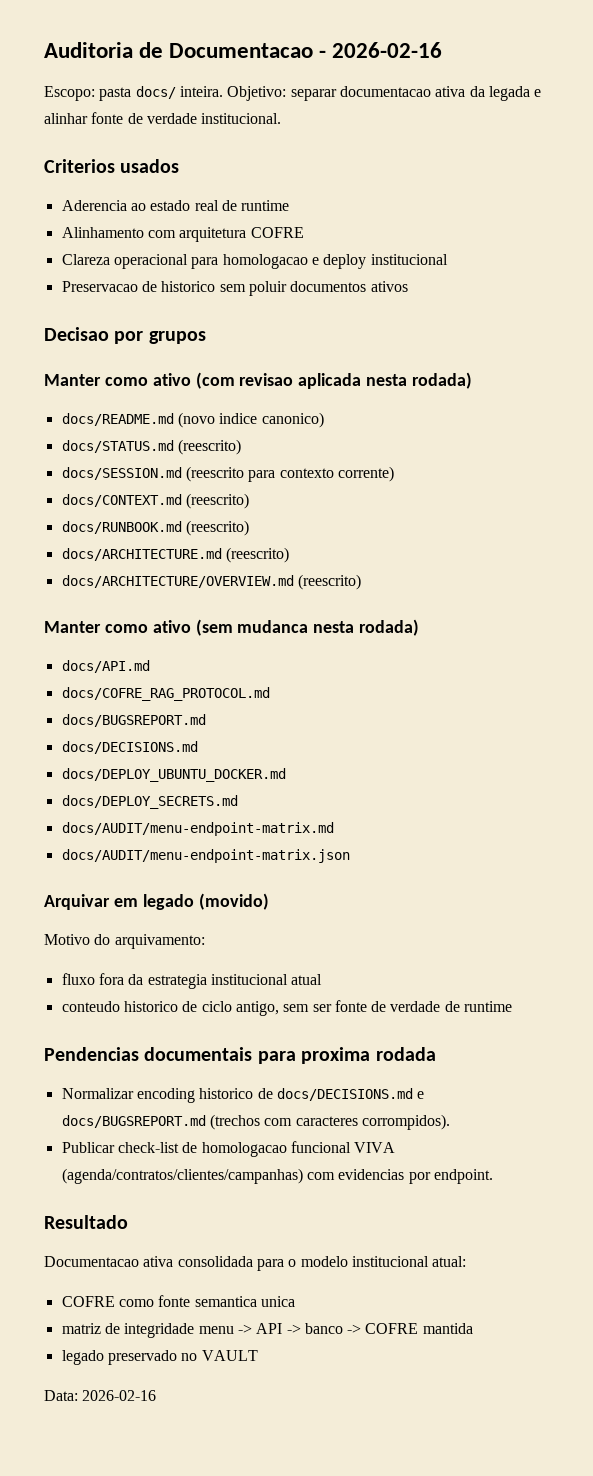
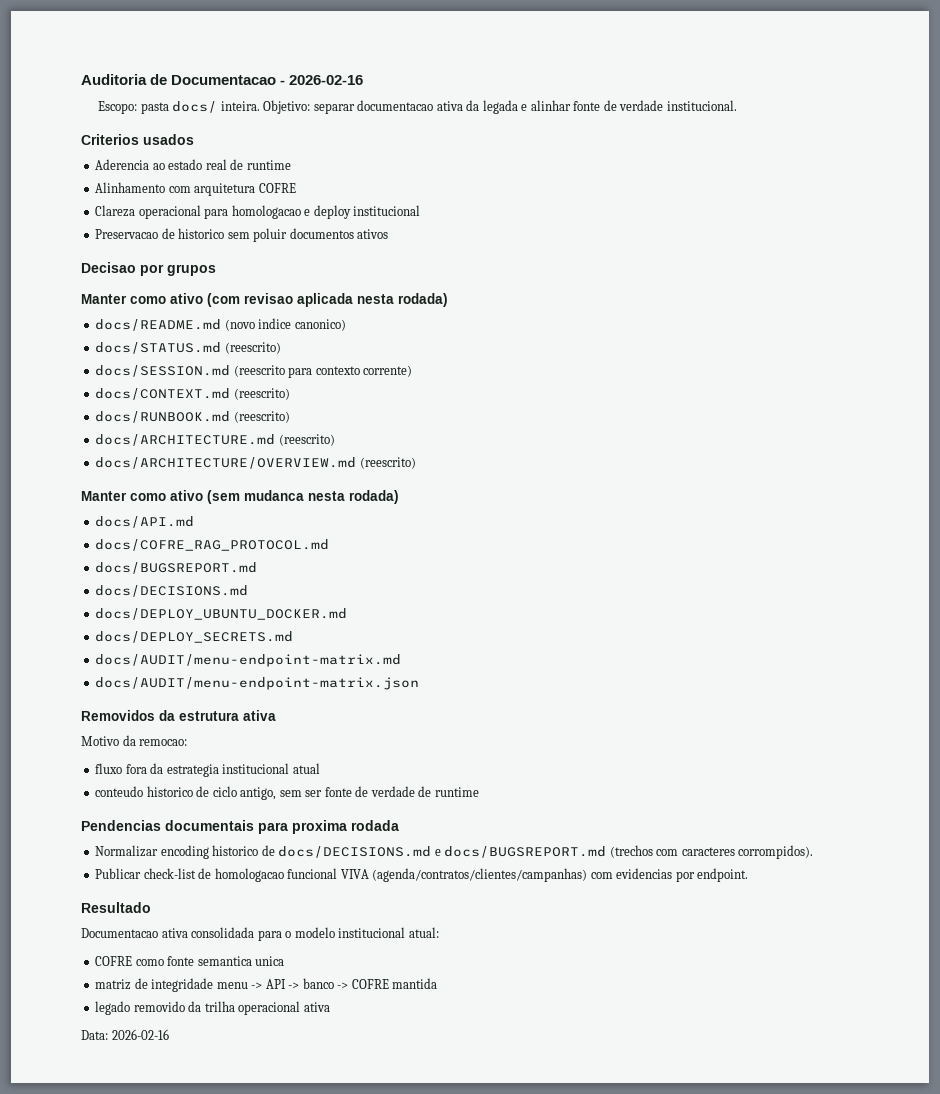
- Arquivar em legado (movido)
+ Removidos da estrutura ativa
- Motivo do arquivamento:
+ Motivo da remocao:
- legado preservado no VAULT
+ legado removido da trilha operacional ativa

